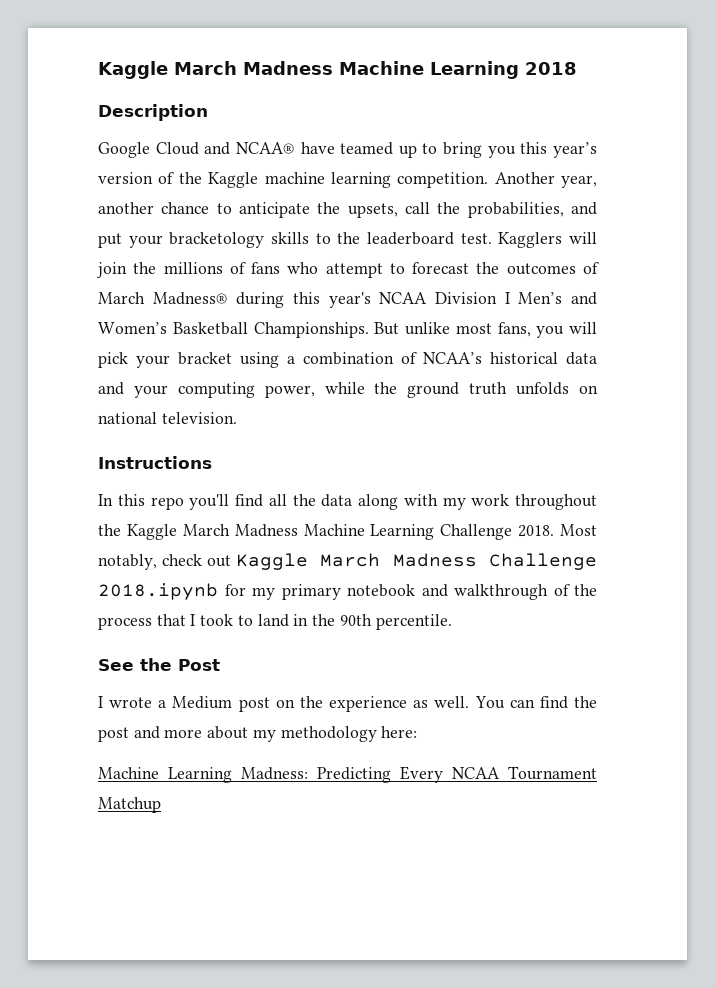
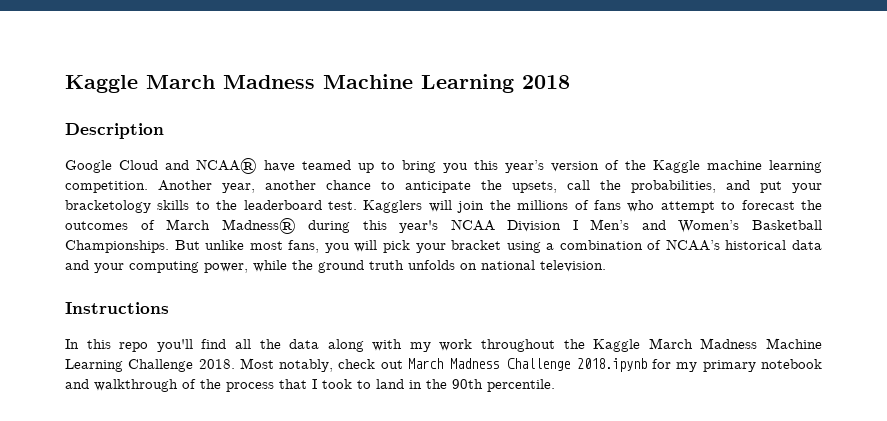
- Most notably, check out Kaggle March Madness Challenge 2018.ipynb for my primary notebook and walkthrough of the process that I took to land in the 90th percentile.
+ Most notably, check out March Madness Challenge 2018.ipynb for my primary notebook and walkthrough of the process that I took to land in the 90th percentile.
- See the Post
- I wrote a Medium post on the experience as well. You can find the post and more about my methodology here:
- Machine Learning Madness: Predicting Every NCAA Tournament Matchup

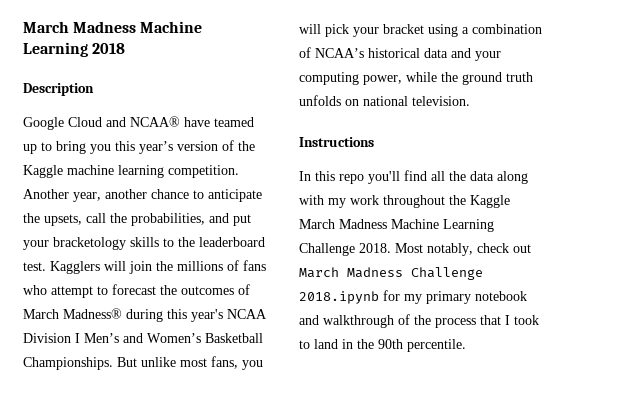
- Kaggle March Madness Machine Learning 2018
+ March Madness Machine Learning 2018

